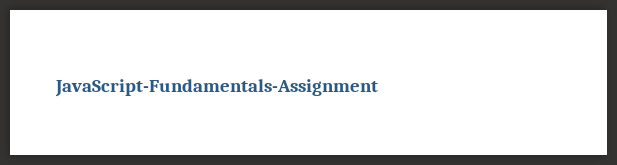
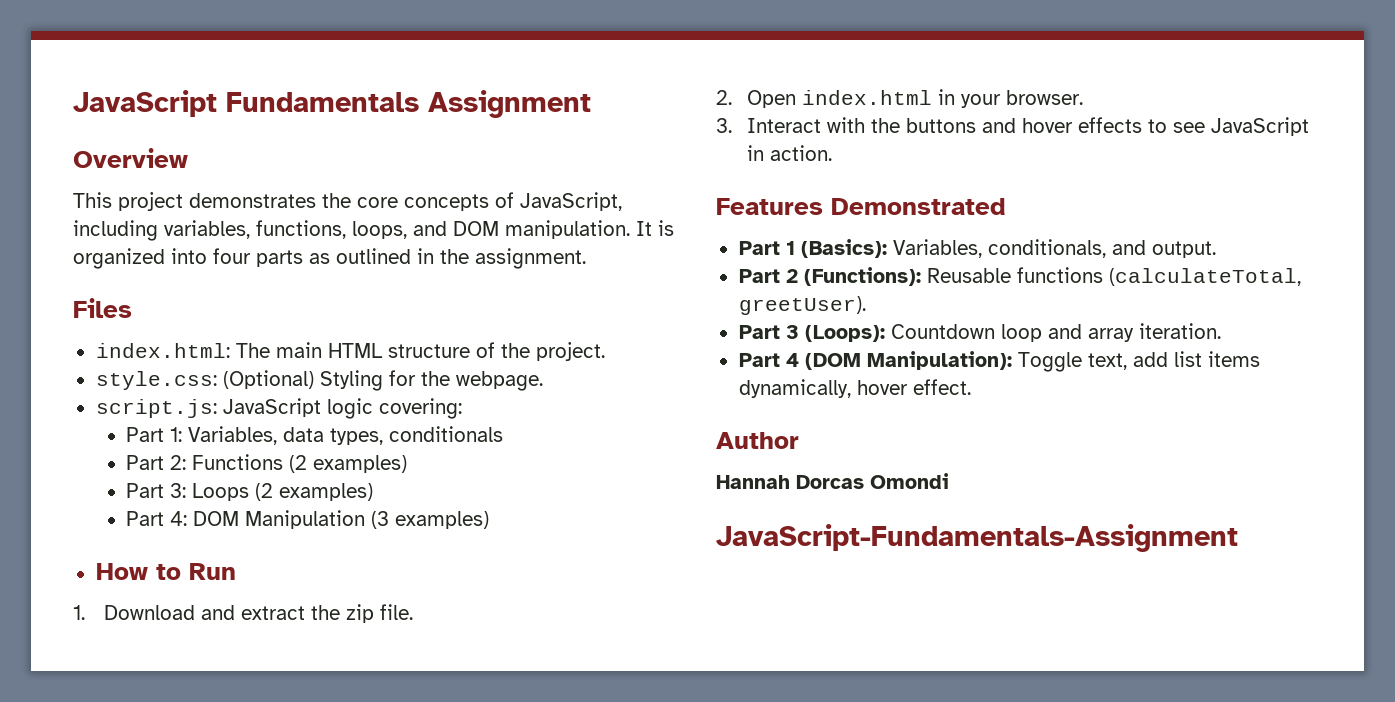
+ JavaScript Fundamentals Assignment
+ Overview
+ This project demonstrates the core concepts of JavaScript, including variables, functions, loops, and DOM manipulation. It is organized into four parts as outlined in the assignment.
+ Files
+ index.html: The main HTML structure of the project.
+ style.css: (Optional) Styling for the webpage.
+ script.js: JavaScript logic covering:
+ Part 1: Variables, data types, conditionals
+ Part 2: Functions (2 examples)
+ Part 3: Loops (2 examples)
+ Part 4: DOM Manipulation (3 examples)
+ How to Run
+ 1. Download and extract the zip file.
+ 2. Open index.html in your browser.
+ 3. Interact with the buttons and hover effects to see JavaScript in action.
+ Features Demonstrated
+ Part 1 (Basics): Variables, conditionals, and output.
+ Part 2 (Functions): Reusable functions (calculateTotal, greetUser).
+ Part 3 (Loops): Countdown loop and array iteration.
+ Part 4 (DOM Manipulation): Toggle text, add list items dynamically, hover effect.
+ Author
+ Hannah Dorcas Omondi

